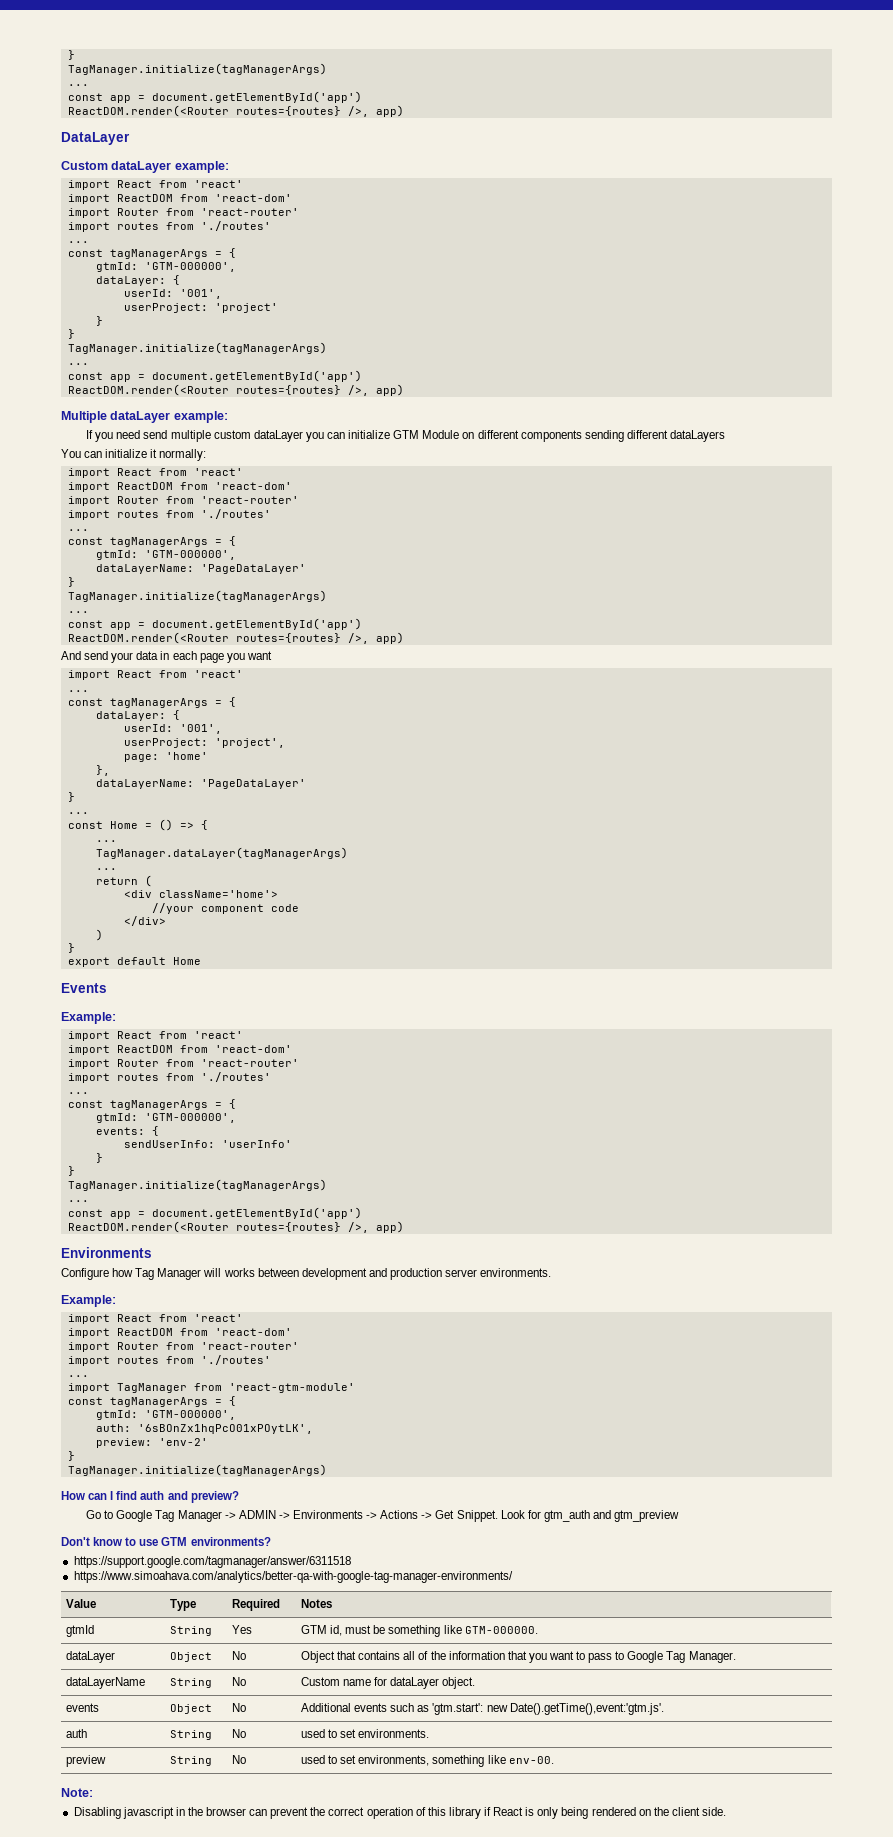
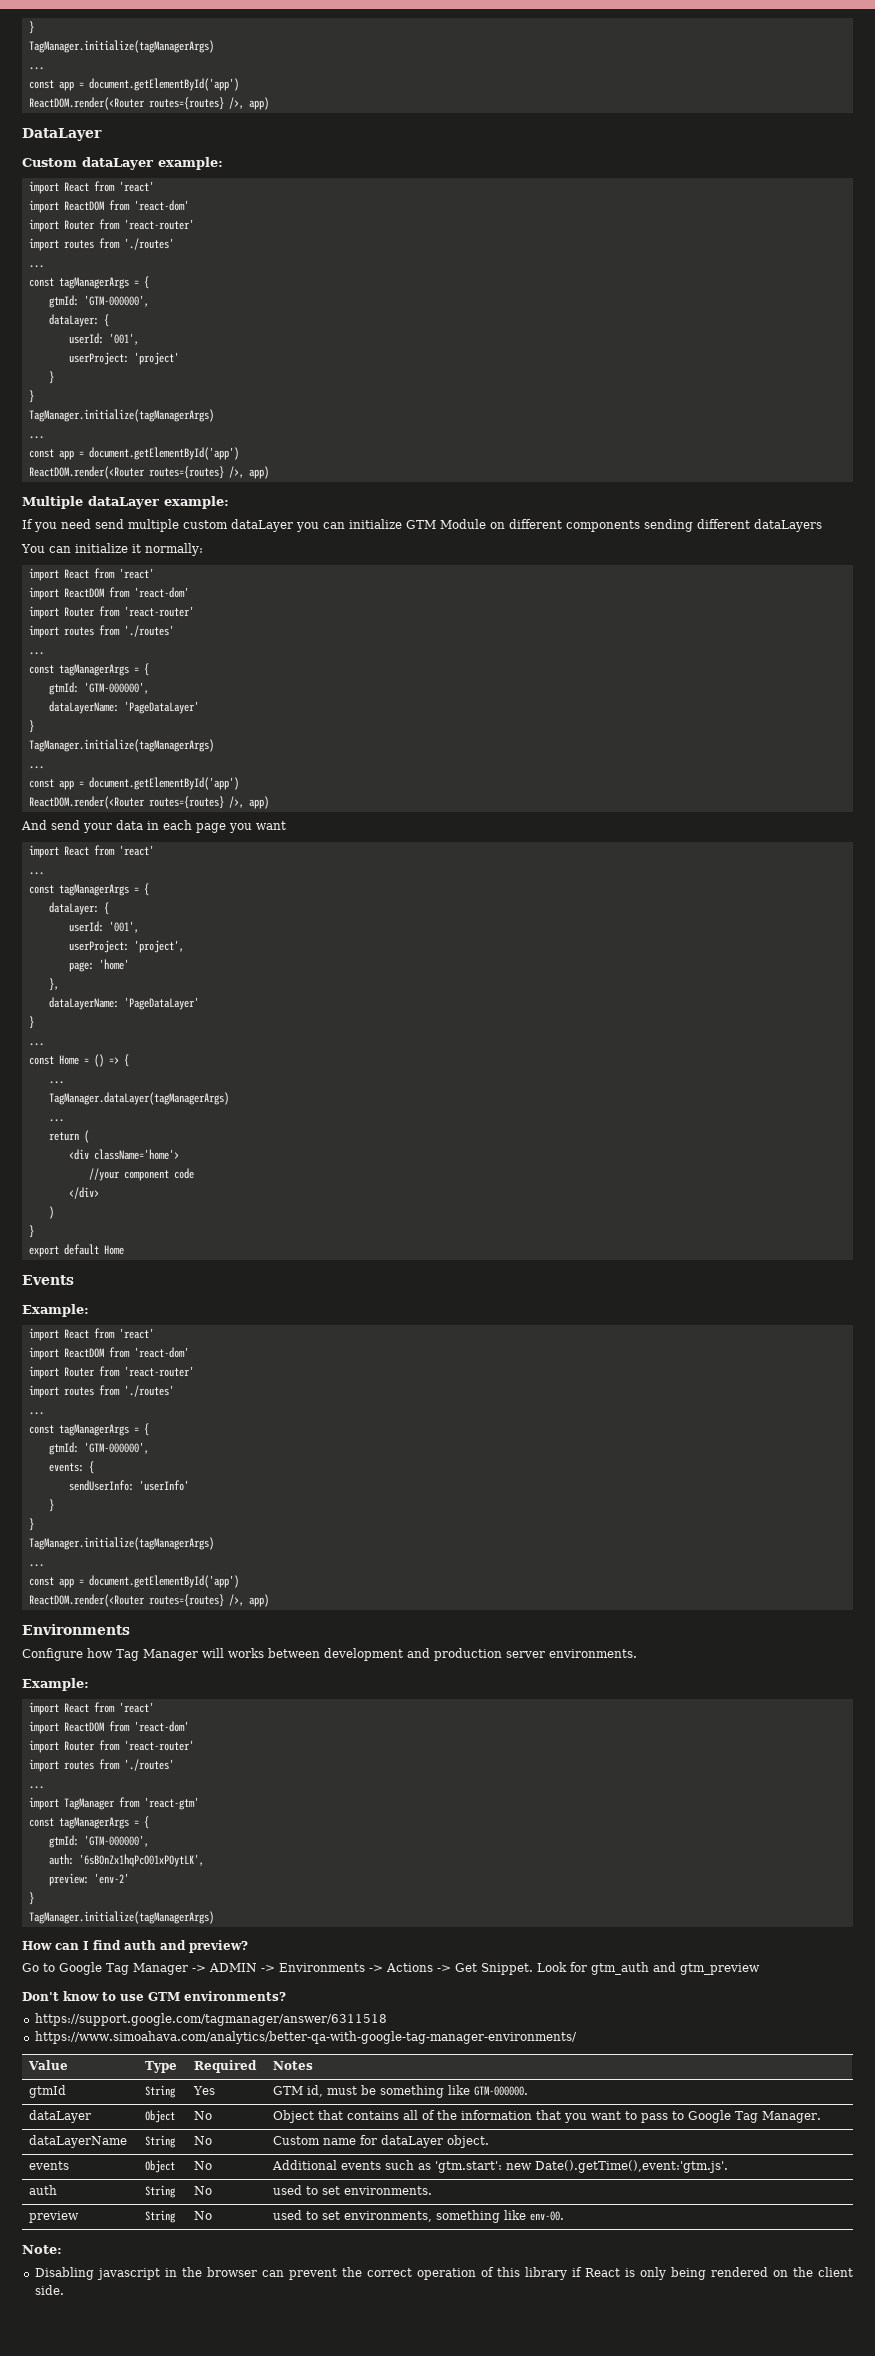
- import TagManager from 'react-gtm-module'
+ import TagManager from 'react-gtm'

